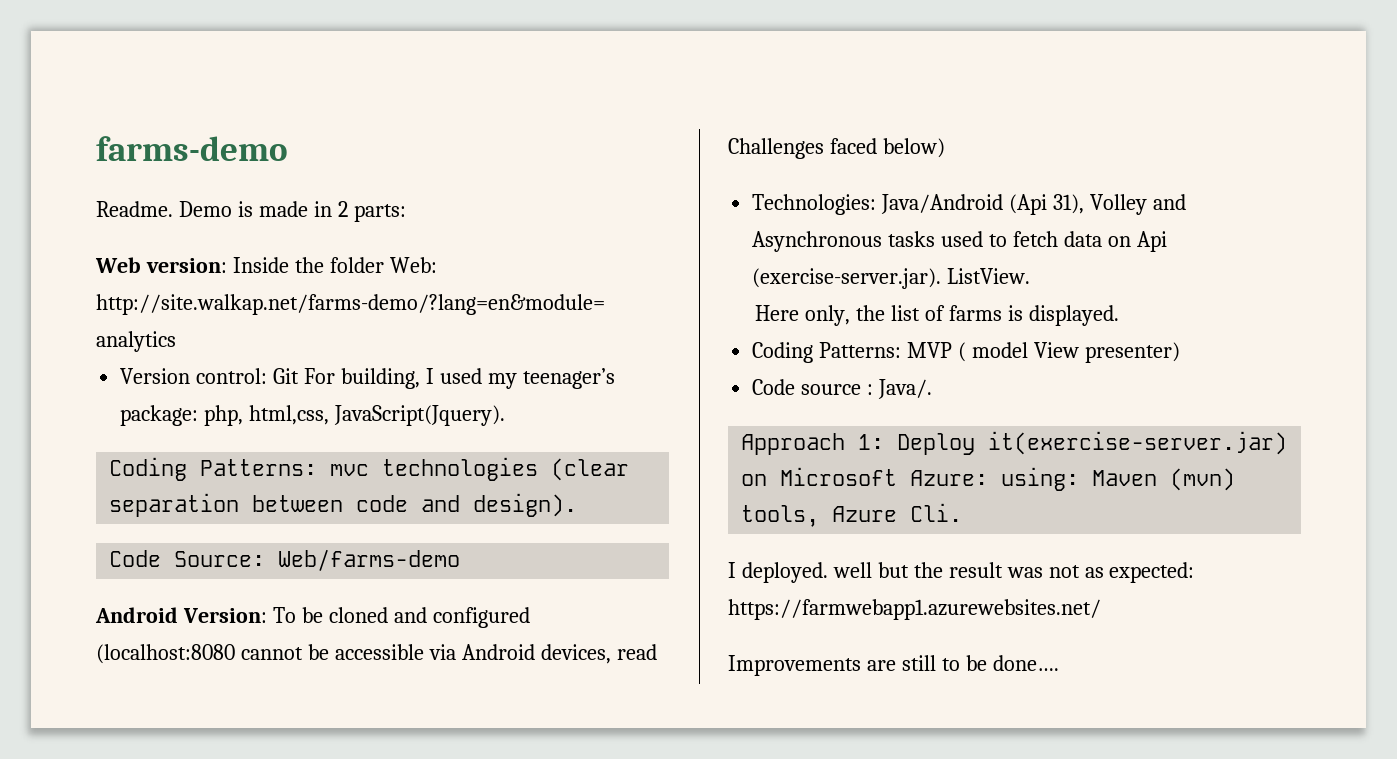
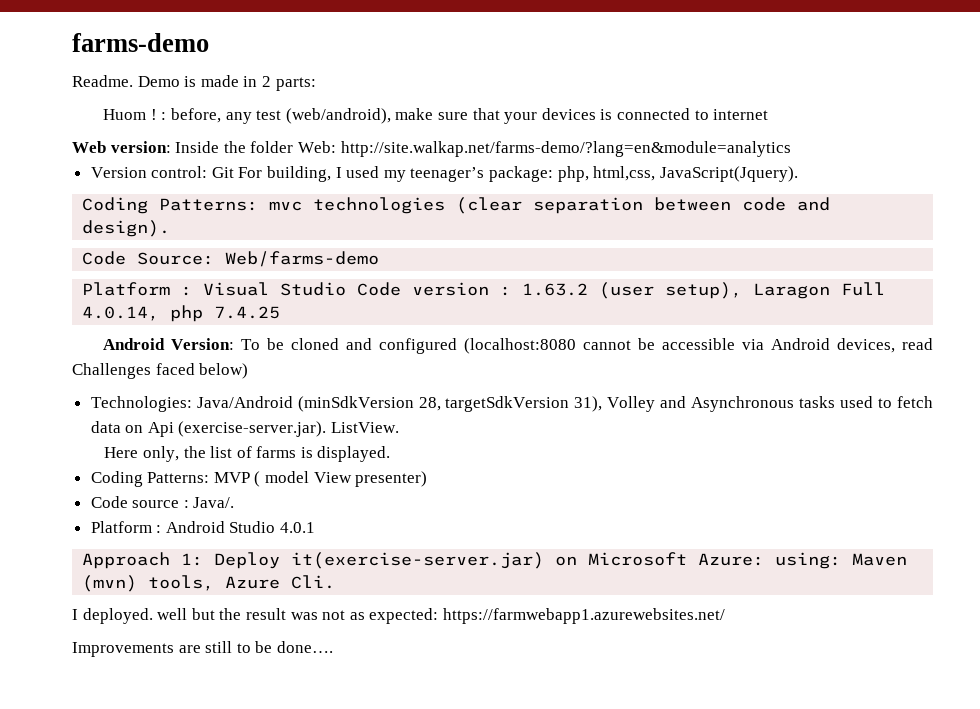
+ Huom ! : before, any test (web/android), make sure that your devices is connected to internet
+ Platform : Visual Studio Code version : 1.63.2 (user setup), Laragon Full 4.0.14, php 7.4.25
- Technologies: Java/Android (Api 31), Volley and Asynchronous tasks used to fetch data on Api (exercise-server.jar). ListView.
+ Technologies: Java/Android (minSdkVersion 28, targetSdkVersion 31), Volley and Asynchronous tasks used to fetch data on Api (exercise-server.jar). ListView.
+ Platform : Android Studio 4.0.1

